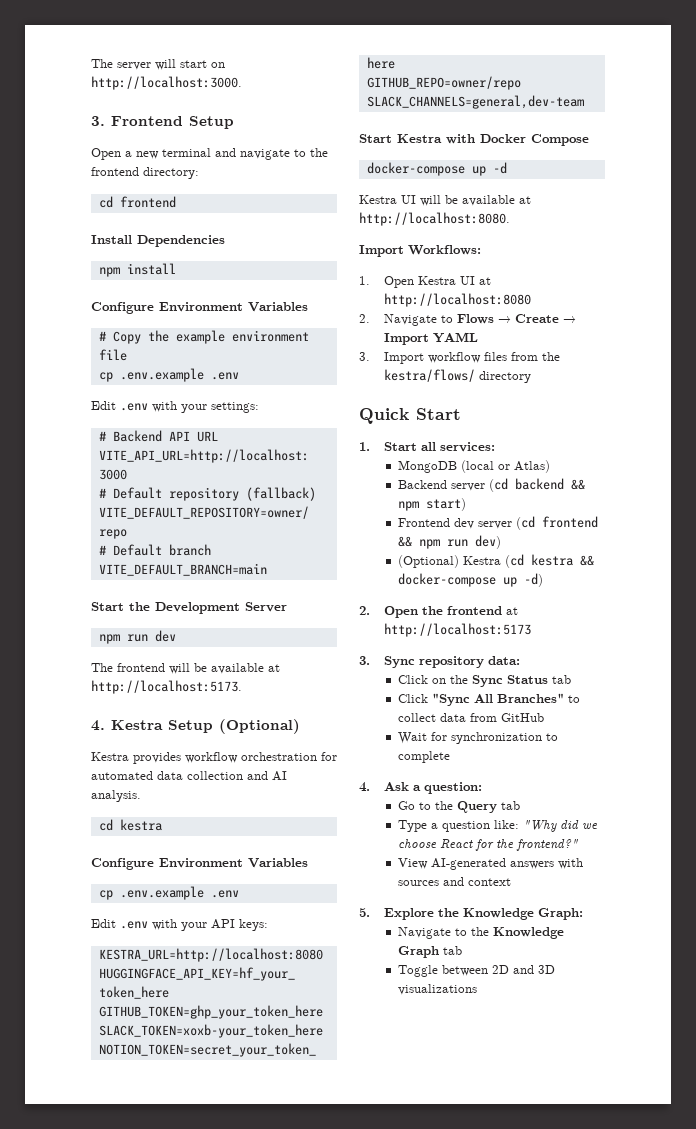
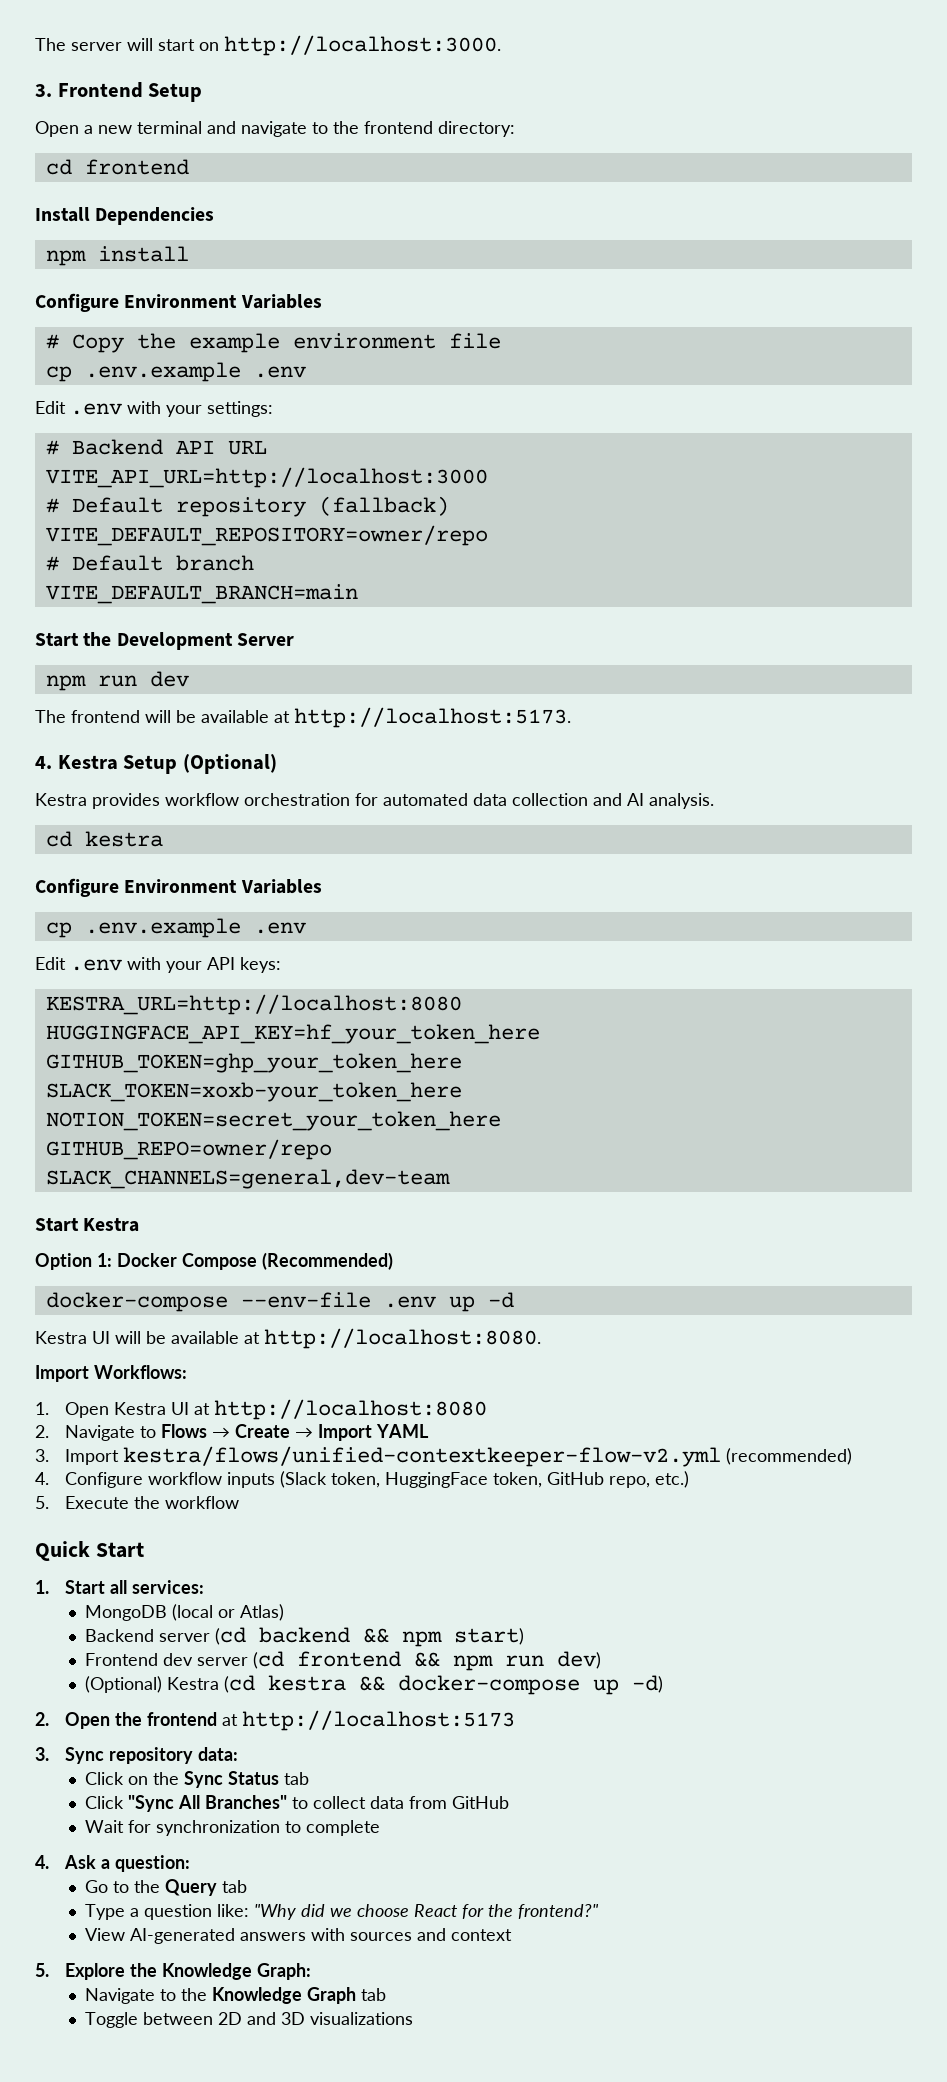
- Start Kestra with Docker Compose
- docker-compose up -d
+ Start Kestra
+ Option 1: Docker Compose (Recommended)
+ docker-compose --env-file .env up -d
- 3. Import workflow files from the kestra/flows/ directory
+ 3. Import kestra/flows/unified-contextkeeper-flow-v2.yml (recommended)
+ 4. Configure workflow inputs (Slack token, HuggingFace token, GitHub repo, etc.)
+ 5. Execute the workflow

